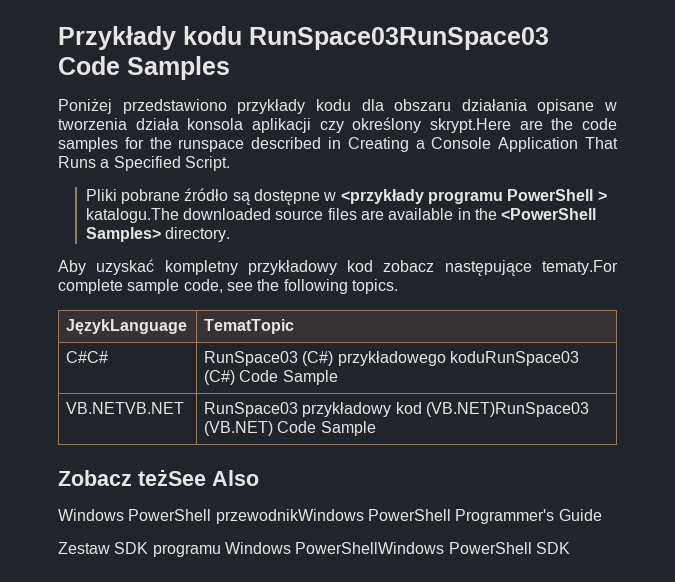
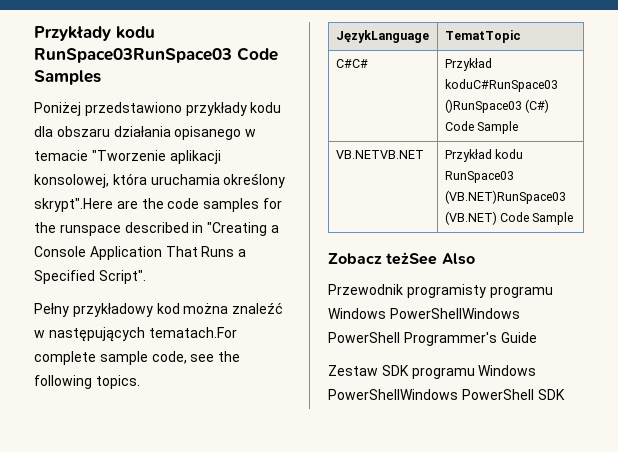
- Poniżej przedstawiono przykłady kodu dla obszaru działania opisane w tworzenia działa konsola aplikacji czy określony skrypt.Here are the code samples for the runspace described in Creating a Console Application That Runs a Specified Script.
- Pliki pobrane źródło są dostępne w <przykłady programu PowerShell > katalogu.The downloaded source files are available in the <PowerShell Samples> directory.
- Aby uzyskać kompletny przykładowy kod zobacz następujące tematy.For complete sample code, see the following topics.
+ Poniżej przedstawiono przykłady kodu dla obszaru działania opisanego w temacie "Tworzenie aplikacji konsolowej, która uruchamia określony skrypt".Here are the code samples for the runspace described in "Creating a Console Application That Runs a Specified Script".
+ Pełny przykładowy kod można znaleźć w następujących tematach.For complete sample code, see the following topics.
- C#C# | RunSpace03 (C#) przykładowego koduRunSpace03 (C#) Code Sample
+ C#C# | Przykład koduC#RunSpace03 ()RunSpace03 (C#) Code Sample
- VB.NETVB.NET | RunSpace03 przykładowy kod (VB.NET)RunSpace03 (VB.NET) Code Sample
+ VB.NETVB.NET | Przykład kodu RunSpace03 (VB.NET)RunSpace03 (VB.NET) Code Sample
- Windows PowerShell przewodnikWindows PowerShell Programmer's Guide
+ Przewodnik programisty programu Windows PowerShellWindows PowerShell Programmer's Guide

